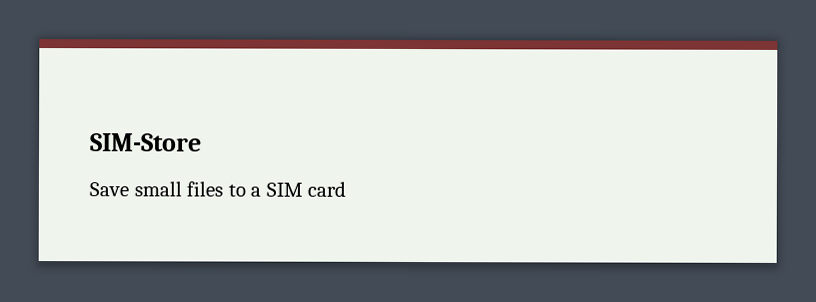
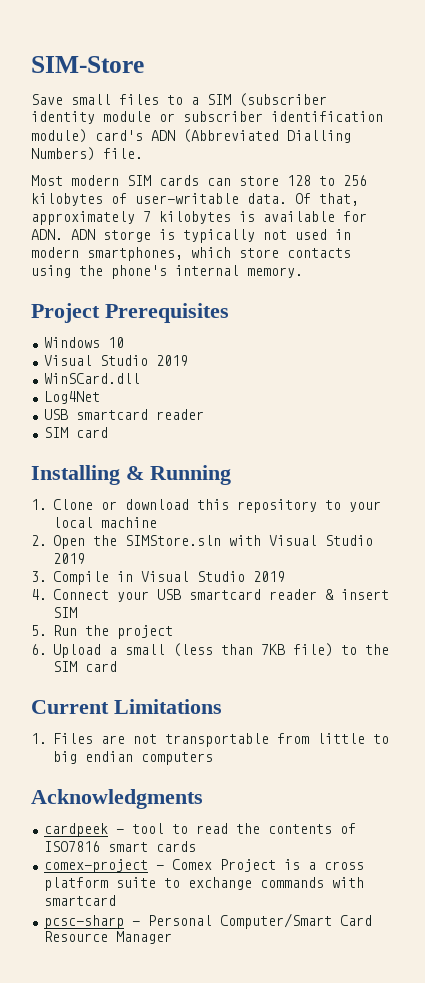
- Save small files to a SIM card
+ Save small files to a SIM (subscriber identity module or subscriber identification module) card's ADN (Abbreviated Dialling Numbers) file.
+ Most modern SIM cards can store 128 to 256 kilobytes of user-writable data. Of that, approximately 7 kilobytes is available for ADN. ADN storge is typically not used in modern smartphones, which store contacts using the phone's internal memory.
+ Project Prerequisites
+ Windows 10
+ Visual Studio 2019
+ WinSCard.dll
+ Log4Net
+ USB smartcard reader
+ SIM card
+ Installing & Running
+ 1. Clone or download this repository to your local machine
+ 2. Open the SIMStore.sln with Visual Studio 2019
+ 3. Compile in Visual Studio 2019
+ 4. Connect your USB smartcard reader & insert SIM
+ 5. Run the project
+ 6. Upload a small (less than 7KB file) to the SIM card
+ Current Limitations
+ 1. Files are not transportable from little to big endian computers
+ Acknowledgments
+ cardpeek - tool to read the contents of ISO7816 smart cards
+ comex-project - Comex Project is a cross platform suite to exchange commands with smartcard
+ pcsc-sharp - Personal Computer/Smart Card Resource Manager

